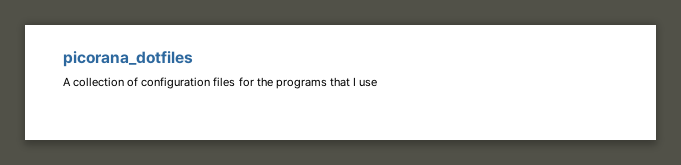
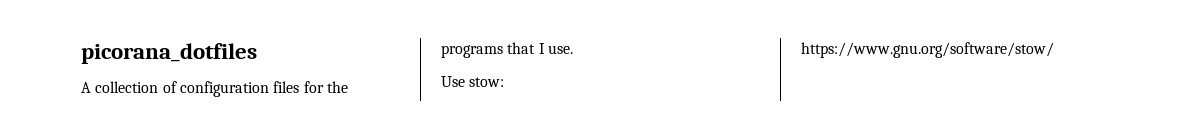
- A collection of configuration files for the programs that I use
+ A collection of configuration files for the programs that I use.
+ Use stow: https://www.gnu.org/software/stow/

